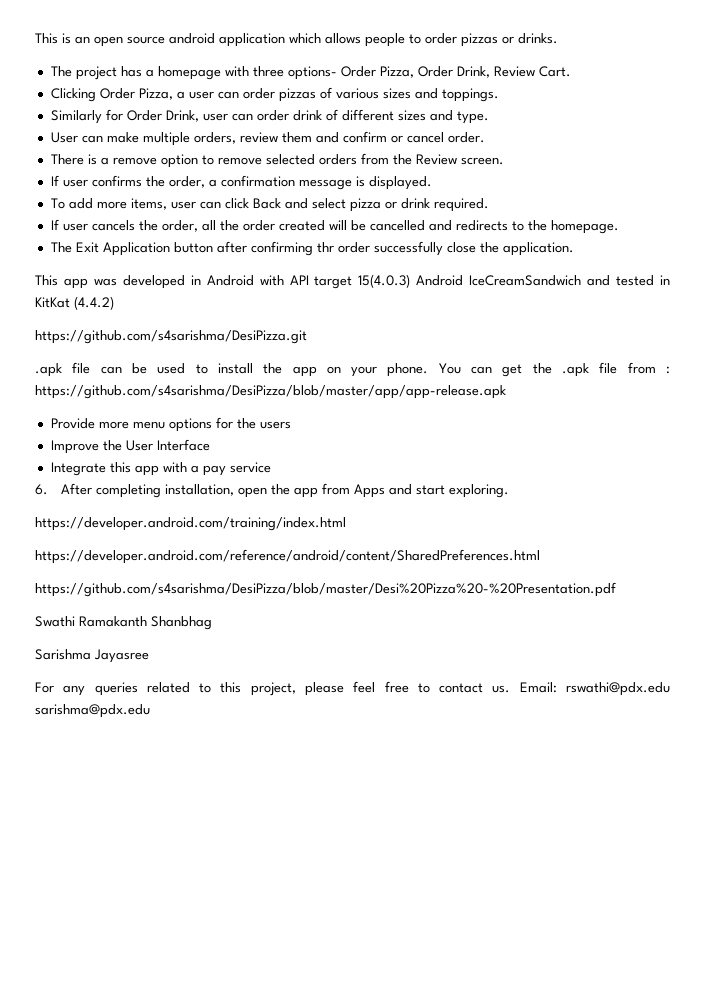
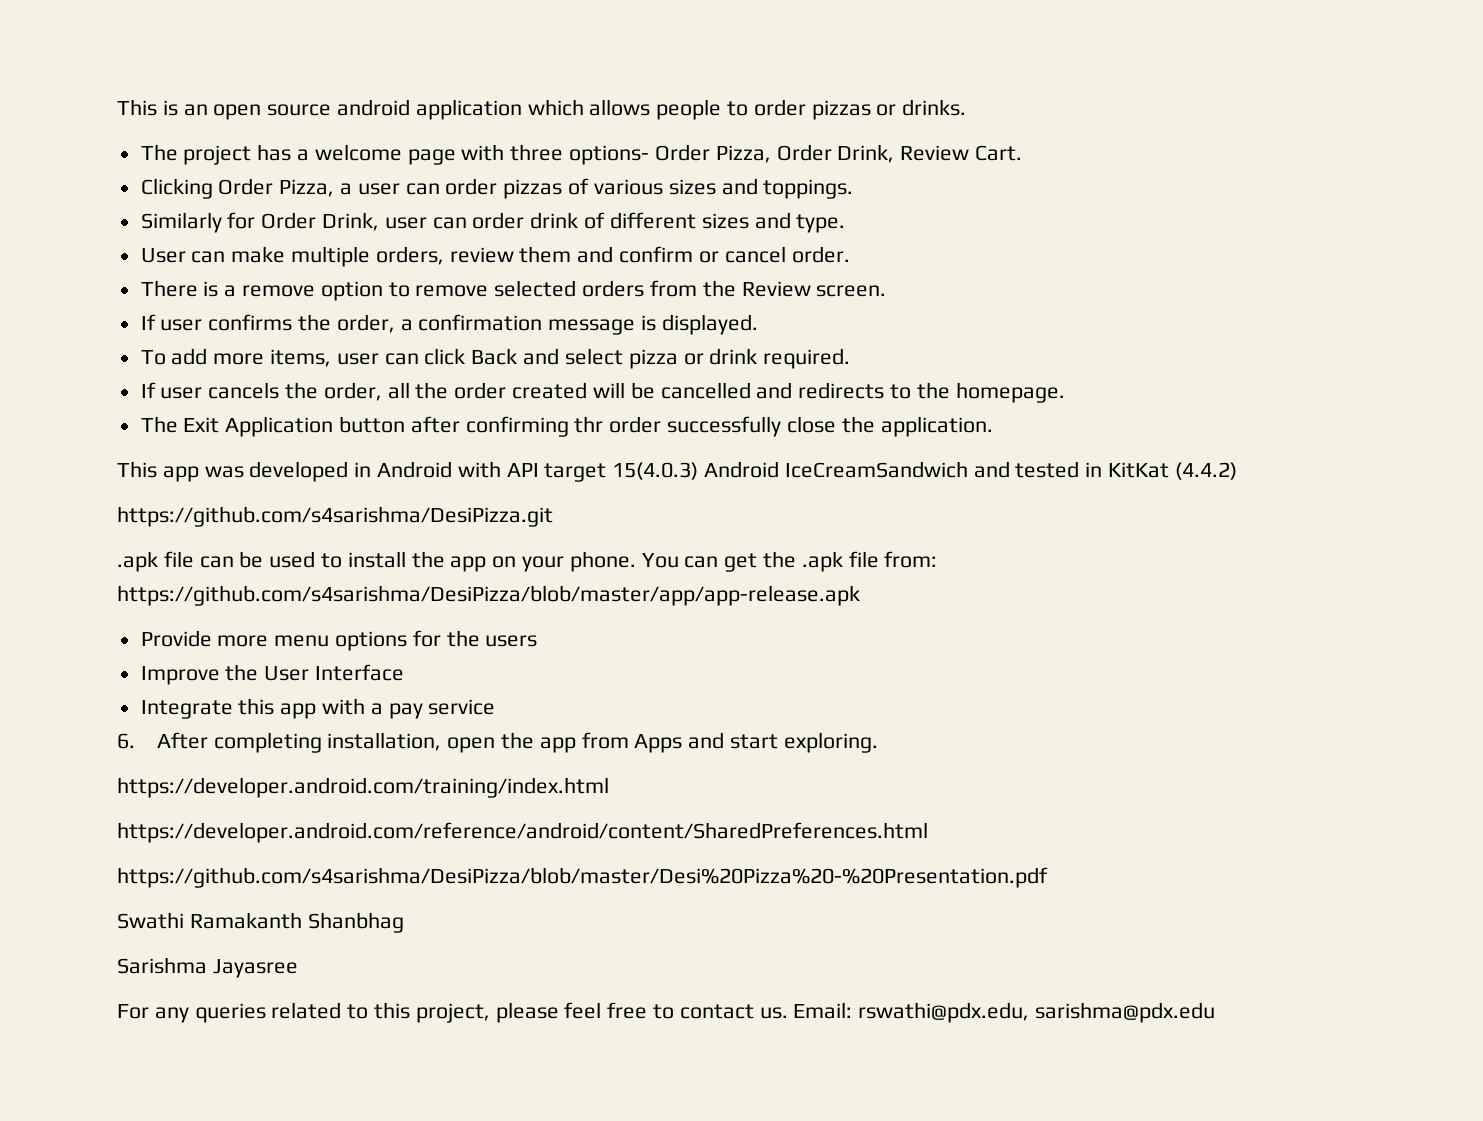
- The project has a homepage with three options- Order Pizza, Order Drink, Review Cart.
+ The project has a welcome page with three options- Order Pizza, Order Drink, Review Cart.
- You can get the .apk file from : https://github.com/s4sarishma/DesiPizza/blob/master/app/app-release.apk
+ You can get the .apk file from: https://github.com/s4sarishma/DesiPizza/blob/master/app/app-release.apk
- Email: rswathi@pdx.edu sarishma@pdx.edu
+ Email: rswathi@pdx.edu, sarishma@pdx.edu

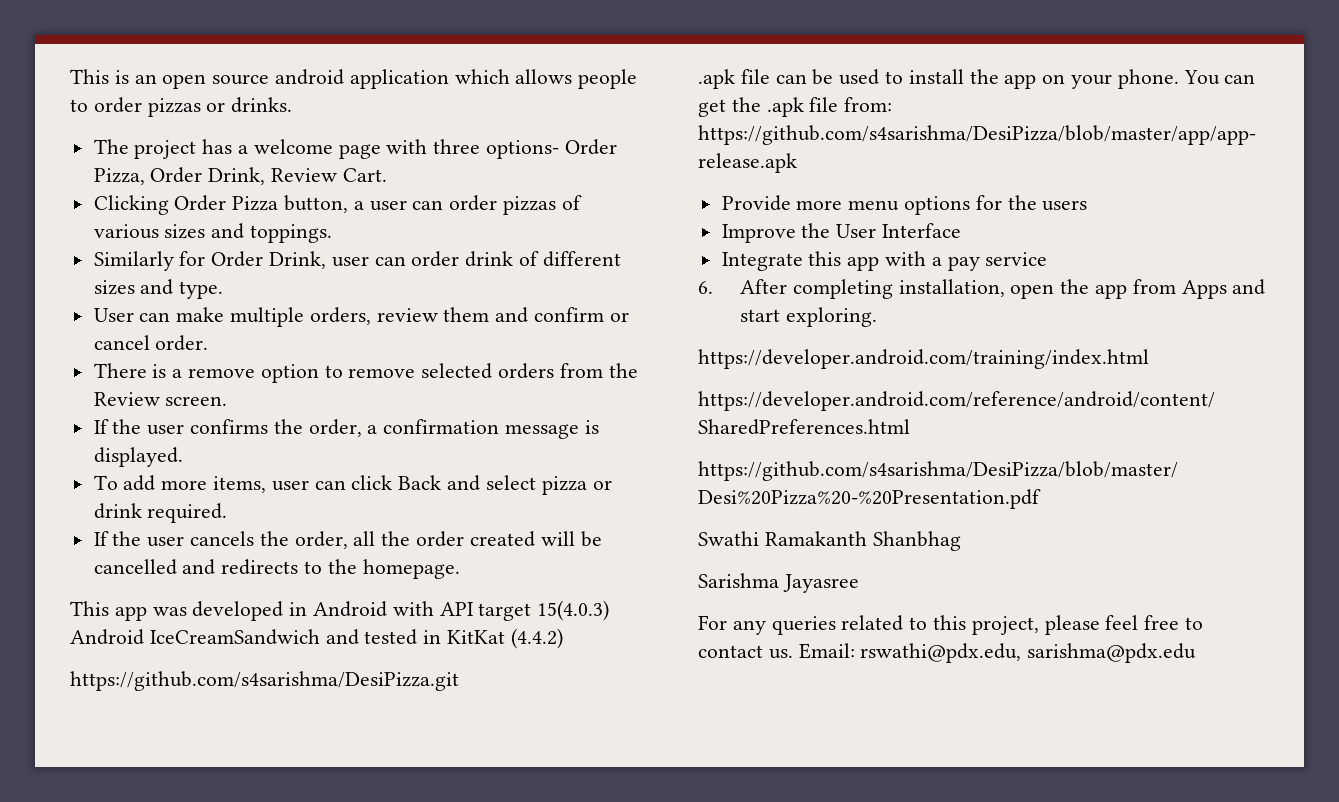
- Clicking Order Pizza, a user can order pizzas of various sizes and toppings.
+ Clicking Order Pizza button, a user can order pizzas of various sizes and toppings.
- If user confirms the order, a confirmation message is displayed.
+ If the user confirms the order, a confirmation message is displayed.
- If user cancels the order, all the order created will be cancelled and redirects to the homepage.
+ If the user cancels the order, all the order created will be cancelled and redirects to the homepage.
- The Exit Application button after confirming thr order successfully close the application.

